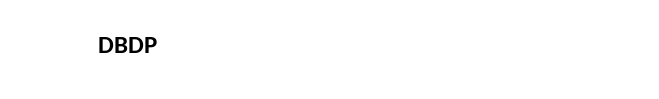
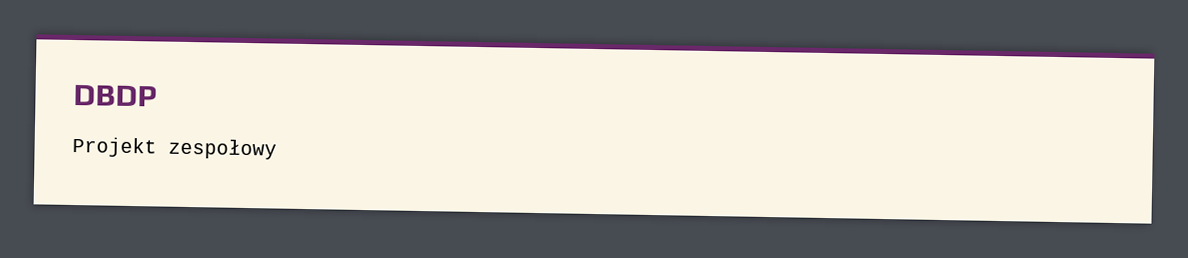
+ Projekt zespołowy

